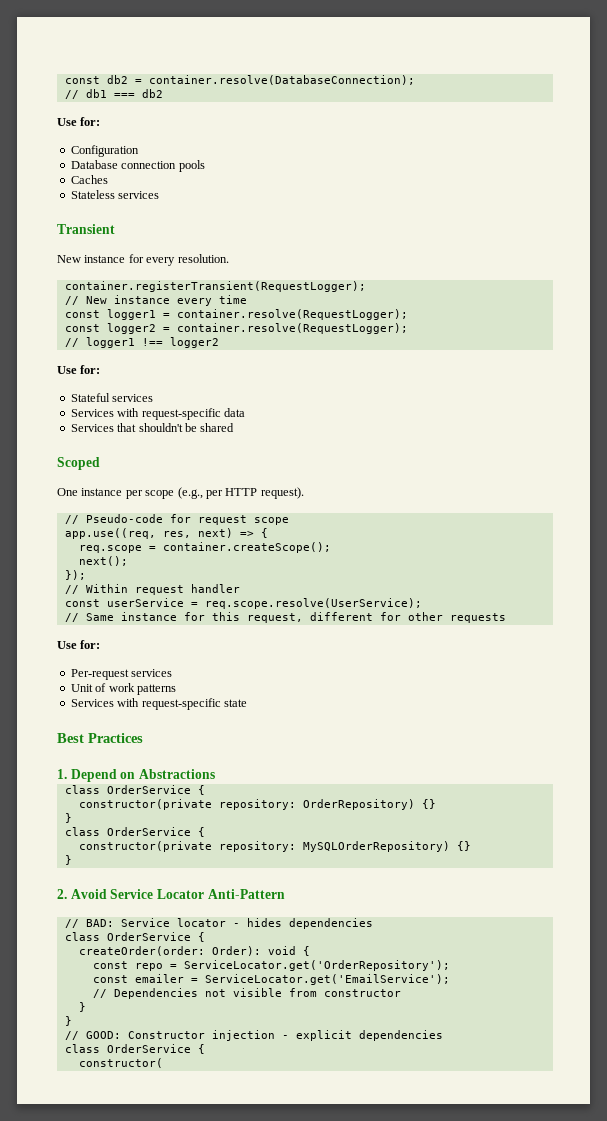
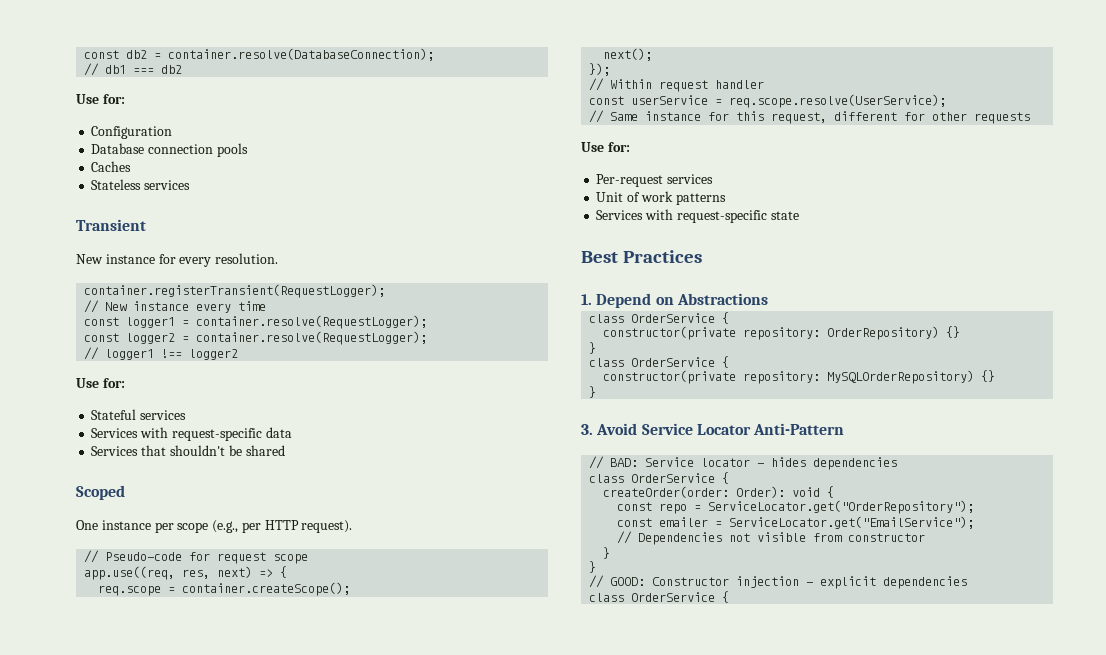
- 2. Avoid Service Locator Anti-Pattern
+ 3. Avoid Service Locator Anti-Pattern
- const repo = ServiceLocator.get('OrderRepository');
+ const repo = ServiceLocator.get("OrderRepository");
- const emailer = ServiceLocator.get('EmailService');
+ const emailer = ServiceLocator.get("EmailService");
- constructor(

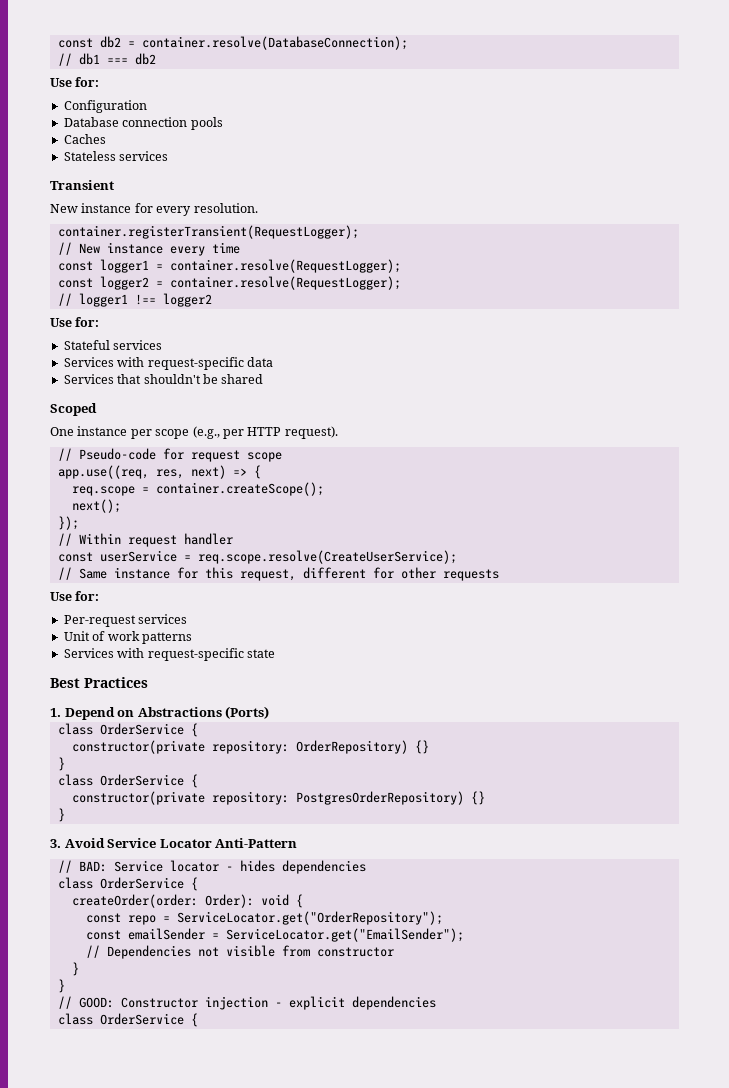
- const userService = req.scope.resolve(UserService);
+ const userService = req.scope.resolve(CreateUserService);
- 1. Depend on Abstractions
+ 1. Depend on Abstractions (Ports)
- constructor(private repository: MySQLOrderRepository) {}
+ constructor(private repository: PostgresOrderRepository) {}
- const emailer = ServiceLocator.get("EmailService");
+ const emailSender = ServiceLocator.get("EmailSender");

